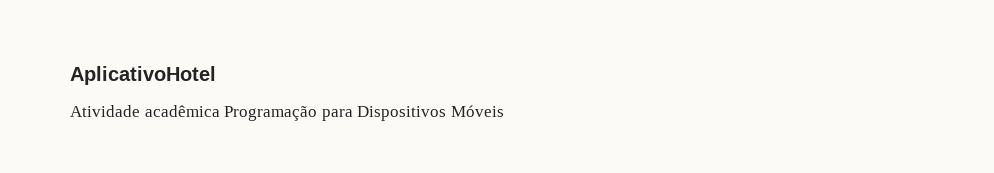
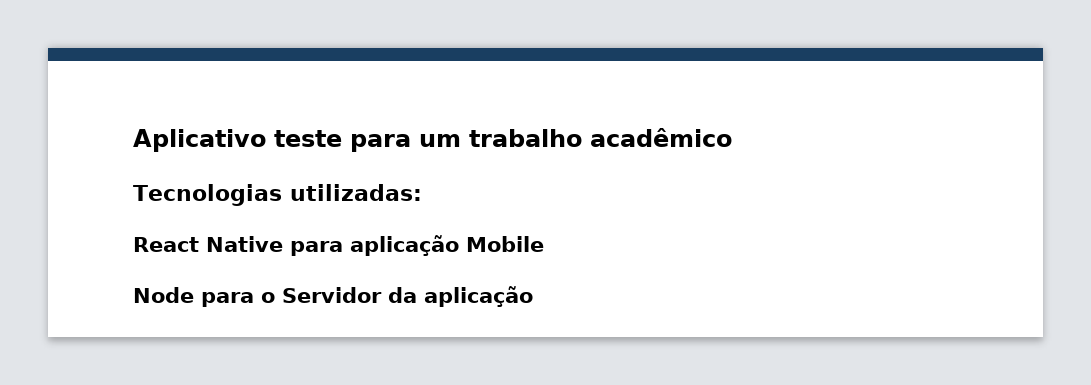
- AplicativoHotel
- Atividade acadêmica Programação para Dispositivos Móveis
+ Aplicativo teste para um trabalho acadêmico
+ Tecnologias utilizadas:
+ React Native para aplicação Mobile
+ Node para o Servidor da aplicação

